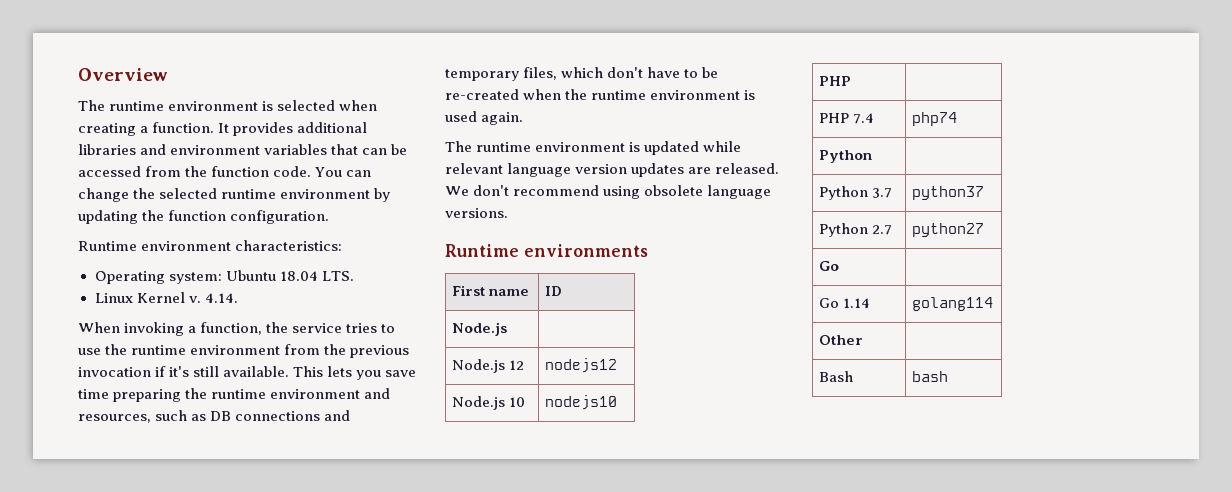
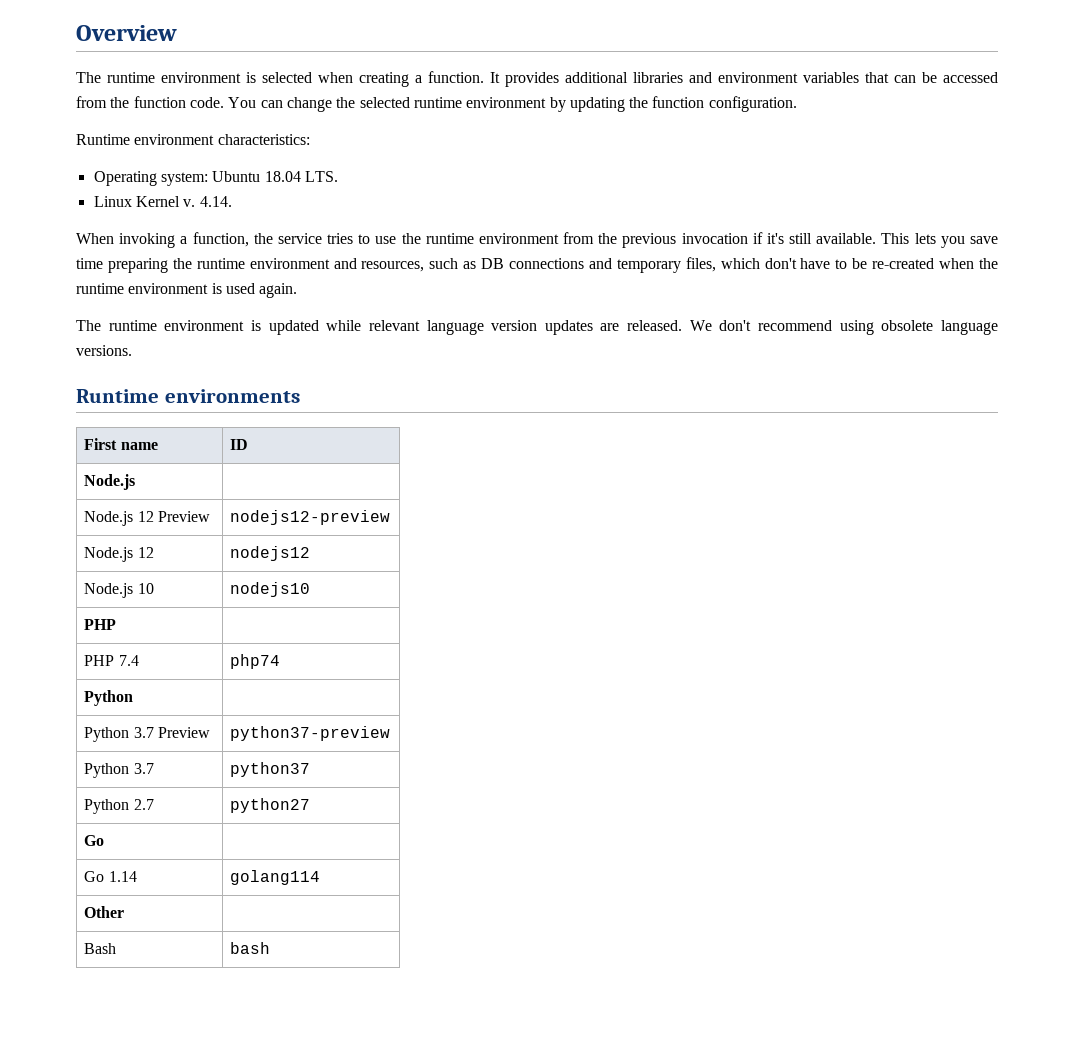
+ Node.js 12 Preview | nodejs12-preview
+ Python 3.7 Preview | python37-preview

